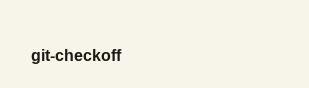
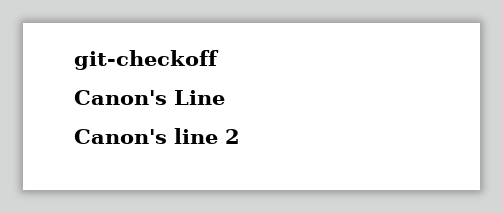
+ Canon's Line
+ Canon's line 2

